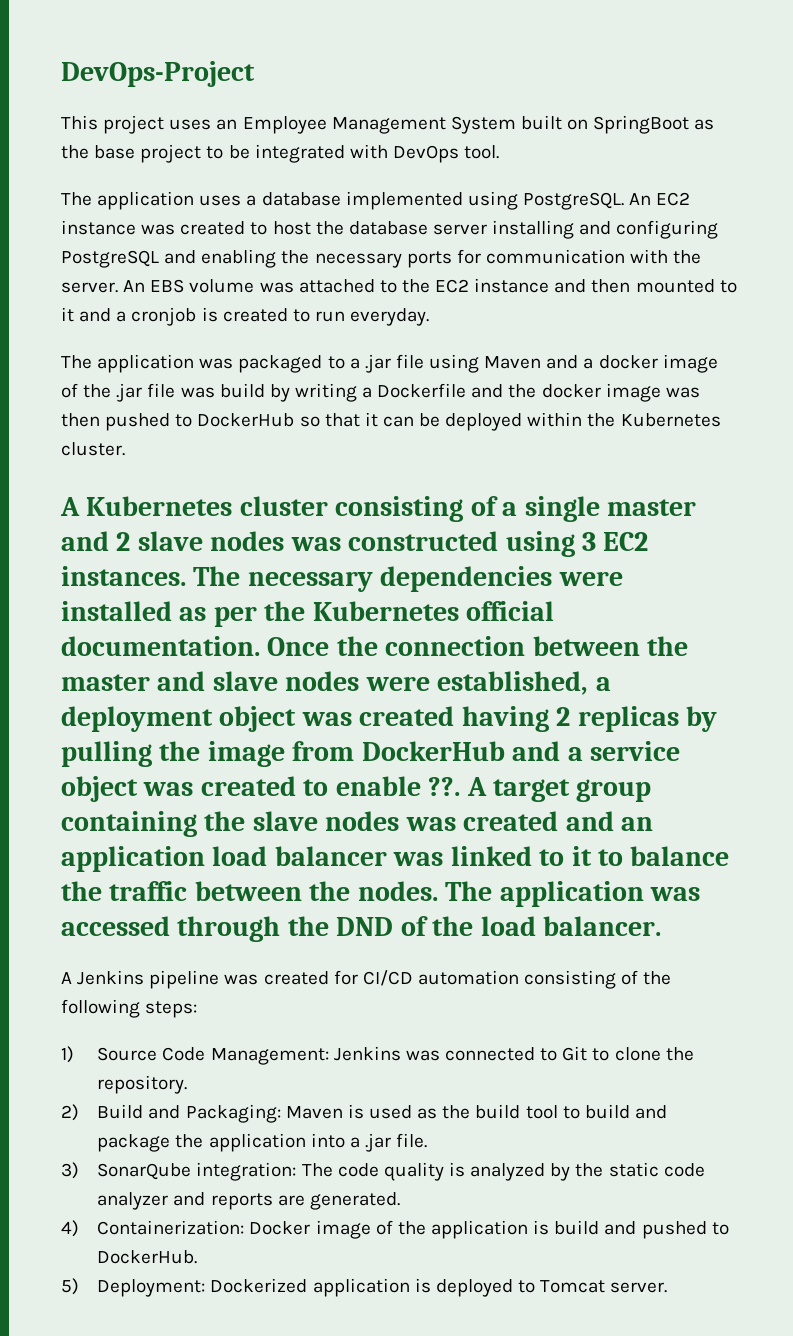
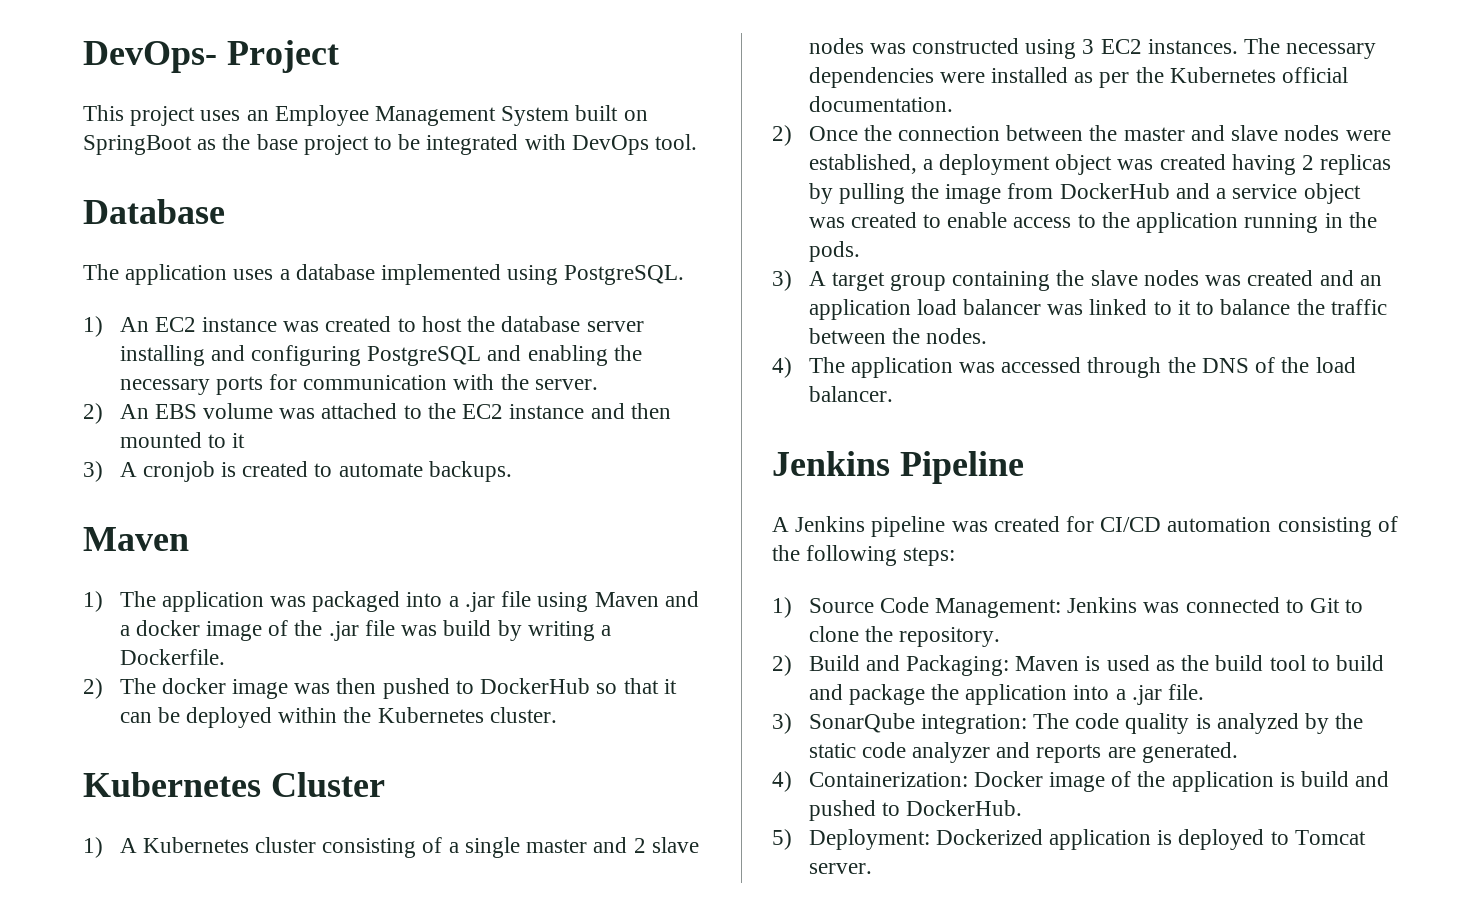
- DevOps-Project
+ DevOps- Project
+ Database
- The application uses a database implemented using PostgreSQL. An EC2 instance was created to host the database server installing and configuring PostgreSQL and enabling the necessary ports for communication with the server. An EBS volume was attached to the EC2 instance and then mounted to it and a cronjob is created to run everyday.
- The application was packaged to a .jar file using Maven and a docker image of the .jar file was build by writing a Dockerfile and the docker image was then pushed to DockerHub so that it can be deployed within the Kubernetes cluster.
+ The application uses a database implemented using PostgreSQL.
+ 1) An EC2 instance was created to host the database server installing and configuring PostgreSQL and enabling the necessary ports for communication with the server.
+ 2) An EBS volume was attached to the EC2 instance and then mounted to it
+ 3) A cronjob is created to automate backups.
+ Maven
+ 1) The application was packaged into a .jar file using Maven and a docker image of the .jar file was build by writing a Dockerfile.
+ 2) The docker image was then pushed to DockerHub so that it can be deployed within the Kubernetes cluster.
- A Kubernetes cluster consisting of a single master and 2 slave nodes was constructed using 3 EC2 instances.
+ Kubernetes Cluster
+ 1) A Kubernetes cluster consisting of a single master and 2 slave nodes was constructed using 3 EC2 instances.
- The necessary dependencies were installed as per the Kubernetes official documentation. Once the connection between the master and slave nodes were established, a deployment object was created having 2 replicas by pulling the image from DockerHub and a service object was created to enable ??. A target group containing the slave nodes was created and an application load balancer was linked to it to balance the traffic between the nodes. The application was accessed through the DND of the load balancer.
+ The necessary dependencies were installed as per the Kubernetes official documentation.
+ 2) Once the connection between the master and slave nodes were established, a deployment object was created having 2 replicas by pulling the image from DockerHub and a service object was created to enable access to the application running in the pods.
+ 3) A target group containing the slave nodes was created and an application load balancer was linked to it to balance the traffic between the nodes.
+ 4) The application was accessed through the DNS of the load balancer.
+ Jenkins Pipeline

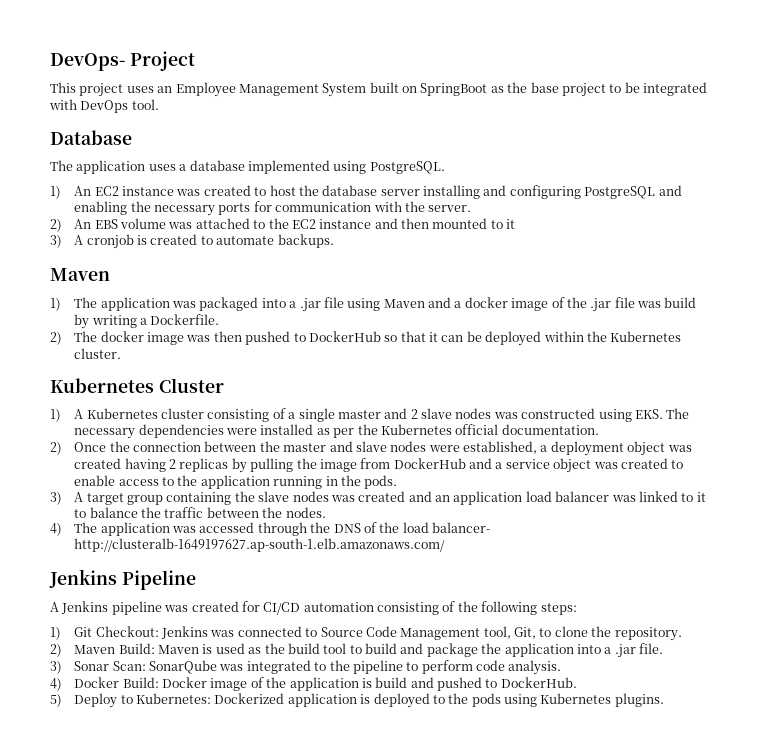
- 1) A Kubernetes cluster consisting of a single master and 2 slave nodes was constructed using 3 EC2 instances. The necessary dependencies were installed as per the Kubernetes official documentation.
+ 1) A Kubernetes cluster consisting of a single master and 2 slave nodes was constructed using EKS. The necessary dependencies were installed as per the Kubernetes official documentation.
- 4) The application was accessed through the DNS of the load balancer.
+ 4) The application was accessed through the DNS of the load balancer- http://clusteralb-1649197627.ap-south-1.elb.amazonaws.com/
- 1) Source Code Management: Jenkins was connected to Git to clone the repository.
+ 1) Git Checkout: Jenkins was connected to Source Code Management tool, Git, to clone the repository.
- 2) Build and Packaging: Maven is used as the build tool to build and package the application into a .jar file.
+ 2) Maven Build: Maven is used as the build tool to build and package the application into a .jar file.
- 3) SonarQube integration: The code quality is analyzed by the static code analyzer and reports are generated.
- 4) Containerization: Docker image of the application is build and pushed to DockerHub.
+ 3) Sonar Scan: SonarQube was integrated to the pipeline to perform code analysis.
+ 4) Docker Build: Docker image of the application is build and pushed to DockerHub.
- 5) Deployment: Dockerized application is deployed to Tomcat server.
+ 5) Deploy to Kubernetes: Dockerized application is deployed to the pods using Kubernetes plugins.

